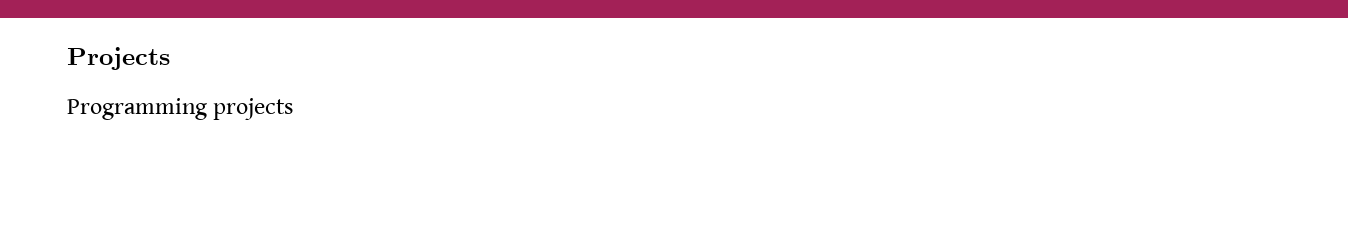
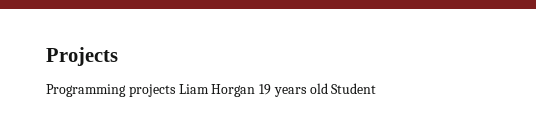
- Programming projects
+ Programming projects Liam Horgan 19 years old Student

